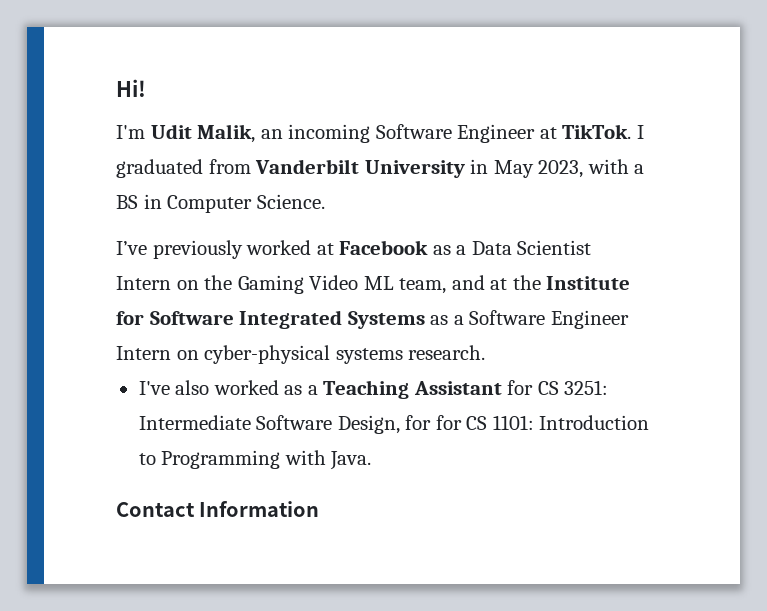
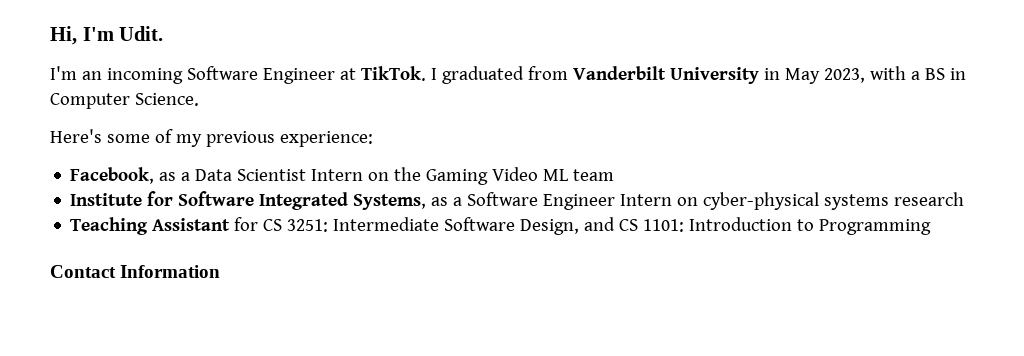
- Hi!
- I'm Udit Malik, an incoming Software Engineer at TikTok.
+ Hi, I'm Udit.
+ I'm an incoming Software Engineer at TikTok.
- I’ve previously worked at Facebook as a Data Scientist Intern on the Gaming Video ML team, and at the Institute for Software Integrated Systems as a Software Engineer Intern on cyber-physical systems research.
- I've also worked as a Teaching Assistant for CS 3251: Intermediate Software Design, for for CS 1101: Introduction to Programming with Java.
+ Here's some of my previous experience:
+ Facebook, as a Data Scientist Intern on the Gaming Video ML team
+ Institute for Software Integrated Systems, as a Software Engineer Intern on cyber-physical systems research
+ Teaching Assistant for CS 3251: Intermediate Software Design, and CS 1101: Introduction to Programming

